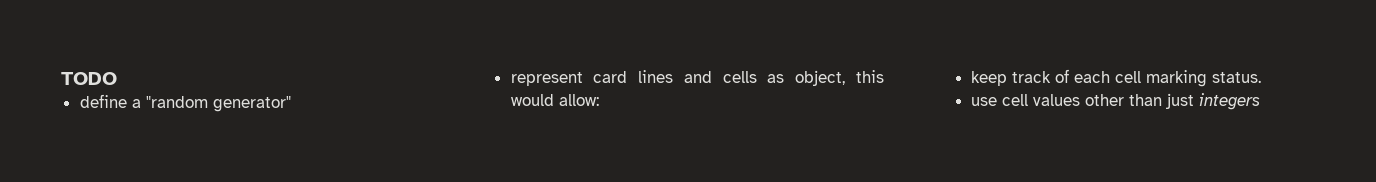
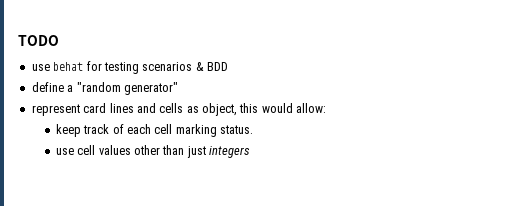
+ use behat for testing scenarios & BDD

